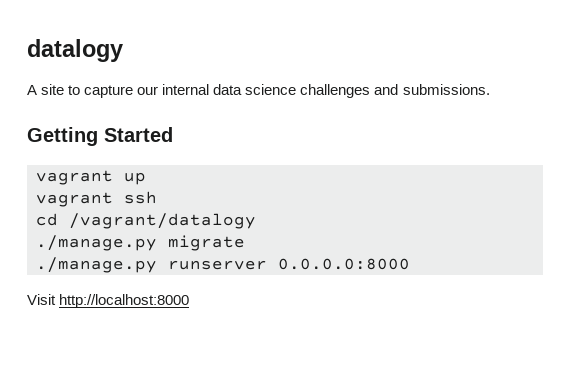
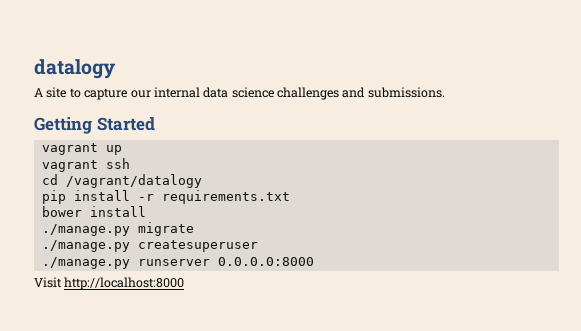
+ pip install -r requirements.txt
+ bower install
+ ./manage.py createsuperuser

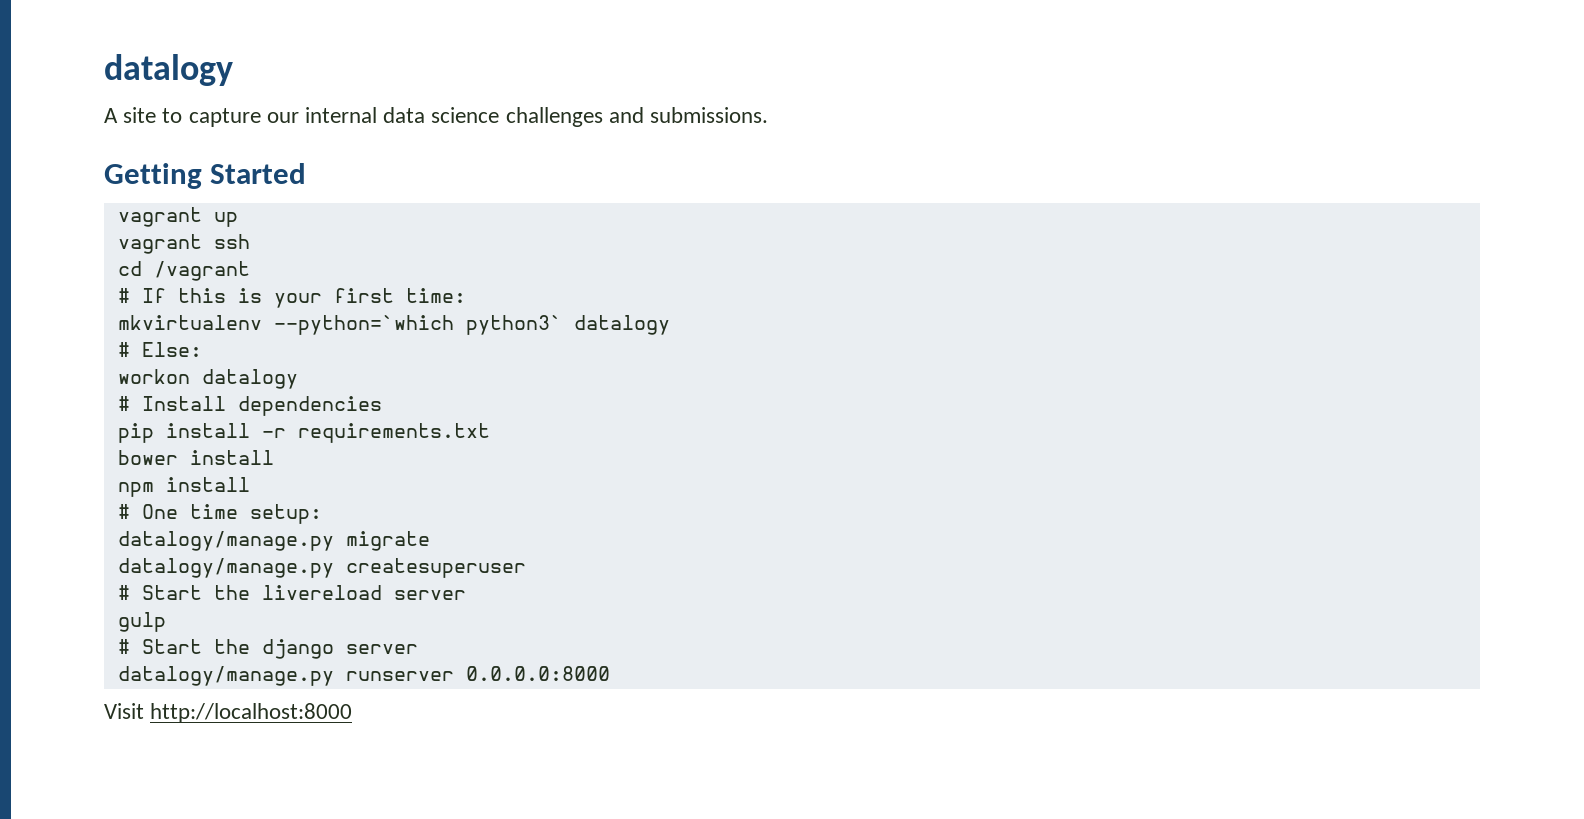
- cd /vagrant/datalogy
+ cd /vagrant
+ # If this is your first time:
+ mkvirtualenv --python=`which python3` datalogy
+ # Else:
+ workon datalogy
+ # Install dependencies
- ./manage.py migrate
+ npm install
+ # One time setup:
+ datalogy/manage.py migrate
- ./manage.py createsuperuser
+ datalogy/manage.py createsuperuser
- ./manage.py runserver 0.0.0.0:8000
+ # Start the livereload server
+ gulp
+ # Start the django server
+ datalogy/manage.py runserver 0.0.0.0:8000

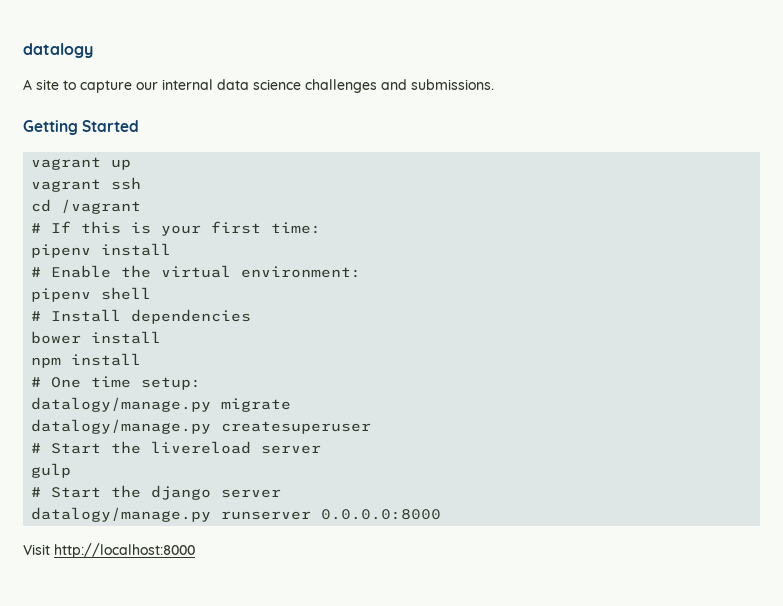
- mkvirtualenv --python=`which python3` datalogy
- # Else:
- workon datalogy
+ pipenv install
+ # Enable the virtual environment:
+ pipenv shell
- pip install -r requirements.txt

